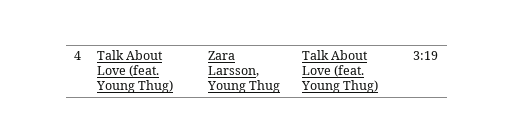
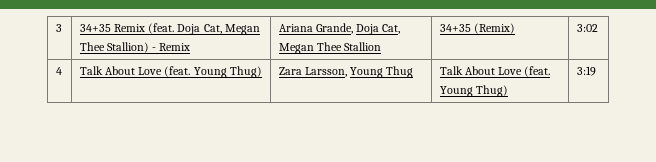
+ 3 | 34+35 Remix (feat. Doja Cat, Megan Thee Stallion) - Remix | Ariana Grande, Doja Cat, Megan Thee Stallion | 34+35 (Remix) | 3:02

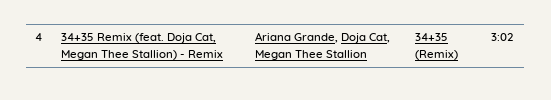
- 3 | 34+35 Remix (feat. Doja Cat, Megan Thee Stallion) - Remix | Ariana Grande, Doja Cat, Megan Thee Stallion | 34+35 (Remix) | 3:02
+ 4 | 34+35 Remix (feat. Doja Cat, Megan Thee Stallion) - Remix | Ariana Grande, Doja Cat, Megan Thee Stallion | 34+35 (Remix) | 3:02
- 4 | Talk About Love (feat. Young Thug) | Zara Larsson, Young Thug | Talk About Love (feat. Young Thug) | 3:19

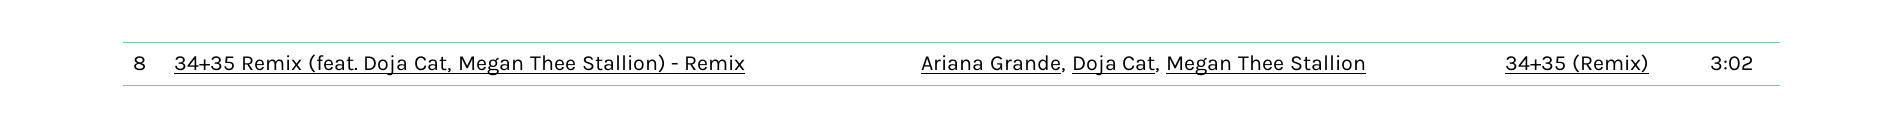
- 4 | 34+35 Remix (feat. Doja Cat, Megan Thee Stallion) - Remix | Ariana Grande, Doja Cat, Megan Thee Stallion | 34+35 (Remix) | 3:02
+ 8 | 34+35 Remix (feat. Doja Cat, Megan Thee Stallion) - Remix | Ariana Grande, Doja Cat, Megan Thee Stallion | 34+35 (Remix) | 3:02

